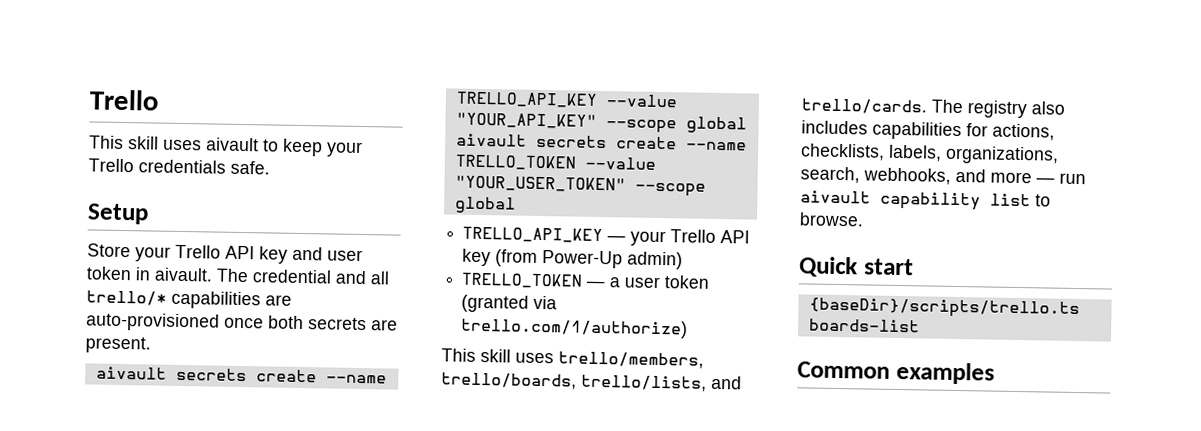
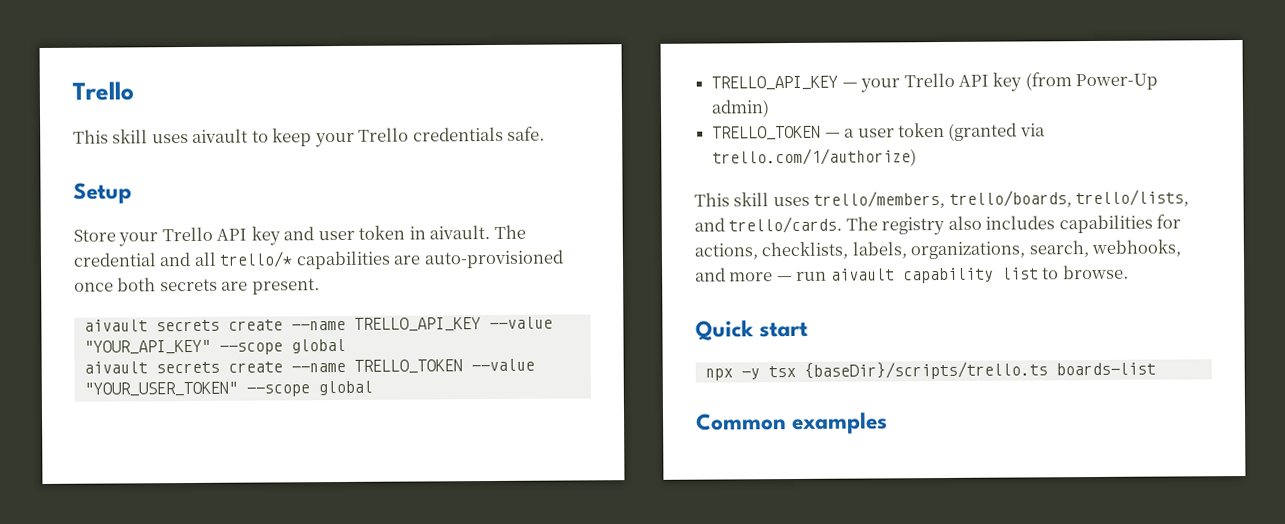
- {baseDir}/scripts/trello.ts boards-list
+ npx -y tsx {baseDir}/scripts/trello.ts boards-list

